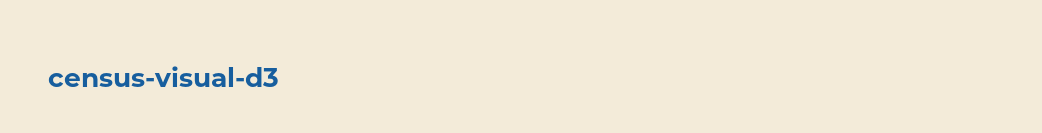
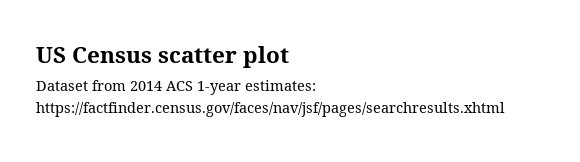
- census-visual-d3
+ US Census scatter plot
+ Dataset from 2014 ACS 1-year estimates: https://factfinder.census.gov/faces/nav/jsf/pages/searchresults.xhtml

